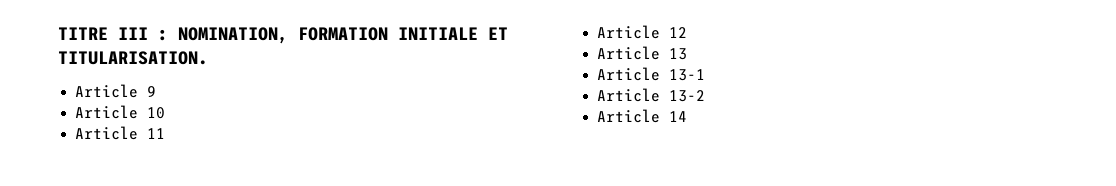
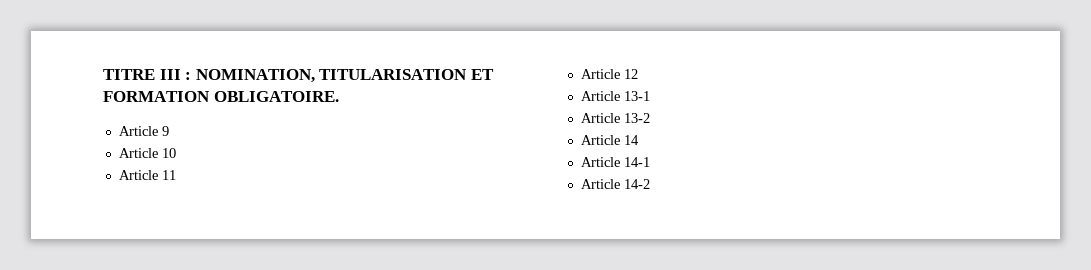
- TITRE III : NOMINATION, FORMATION INITIALE ET TITULARISATION.
+ TITRE III : NOMINATION, TITULARISATION ET FORMATION OBLIGATOIRE.
- Article 13
+ Article 14-1
+ Article 14-2

